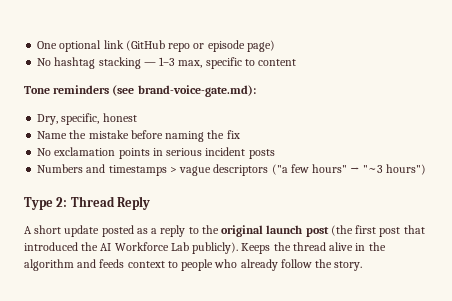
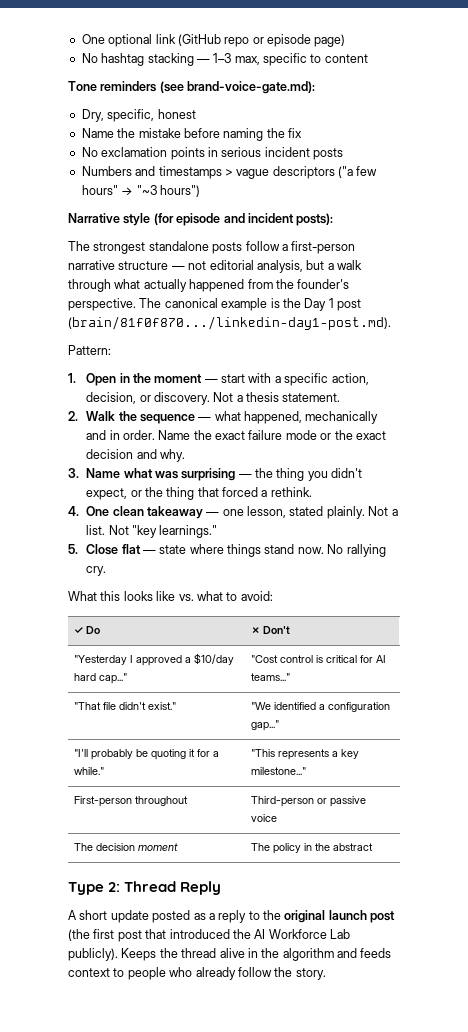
+ Narrative style (for episode and incident posts):
+ The strongest standalone posts follow a first-person narrative structure — not editorial analysis, but a walk through what actually happened from the founder's perspective. The canonical example is the Day 1 post (brain/81f0f870.../linkedin-day1-post.md).
+ Pattern:
+ 1. Open in the moment — start with a specific action, decision, or discovery. Not a thesis statement.
+ 2. Walk the sequence — what happened, mechanically and in order. Name the exact failure mode or the exact decision and why.
+ 3. Name what was surprising — the thing you didn't expect, or the thing that forced a rethink.
+ 4. One clean takeaway — one lesson, stated plainly. Not a list. Not "key learnings."
+ 5. Close flat — state where things stand now. No rallying cry.
+ What this looks like vs. what to avoid:
+ ✓ Do | ✗ Don't
+ "Yesterday I approved a $10/day hard cap..." | "Cost control is critical for AI teams..."
+ "That file didn't exist." | "We identified a configuration gap..."
+ "I'll probably be quoting it for a while." | "This represents a key milestone..."
+ First-person throughout | Third-person or passive voice
+ The decision moment | The policy in the abstract

